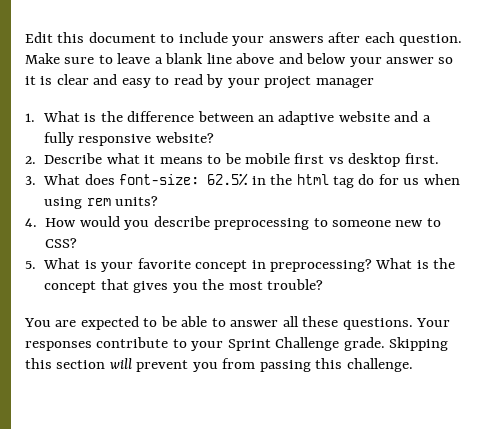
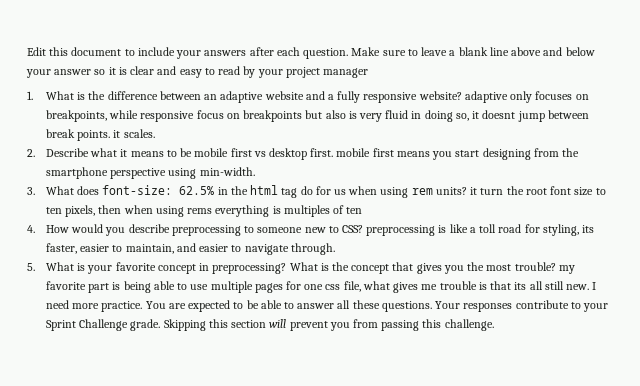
- 1. What is the difference between an adaptive website and a fully responsive website?
+ 1. What is the difference between an adaptive website and a fully responsive website? adaptive only focuses on breakpoints, while responsive focus on breakpoints but also is very fluid in doing so, it doesnt jump between break points. it scales.
- 2. Describe what it means to be mobile first vs desktop first.
+ 2. Describe what it means to be mobile first vs desktop first. mobile first means you start designing from the smartphone perspective using min-width.
- 3. What does font-size: 62.5% in the html tag do for us when using rem units?
+ 3. What does font-size: 62.5% in the html tag do for us when using rem units? it turn the root font size to ten pixels, then when using rems everything is multiples of ten
- 4. How would you describe preprocessing to someone new to CSS?
+ 4. How would you describe preprocessing to someone new to CSS? preprocessing is like a toll road for styling, its faster, easier to maintain, and easier to navigate through.
- What is the concept that gives you the most trouble?
- You are expected to be able to answer all these questions.
+ What is the concept that gives you the most trouble? my favorite part is being able to use multiple pages for one css file, what gives me trouble is that its all still new. I need more practice. You are expected to be able to answer all these questions.

